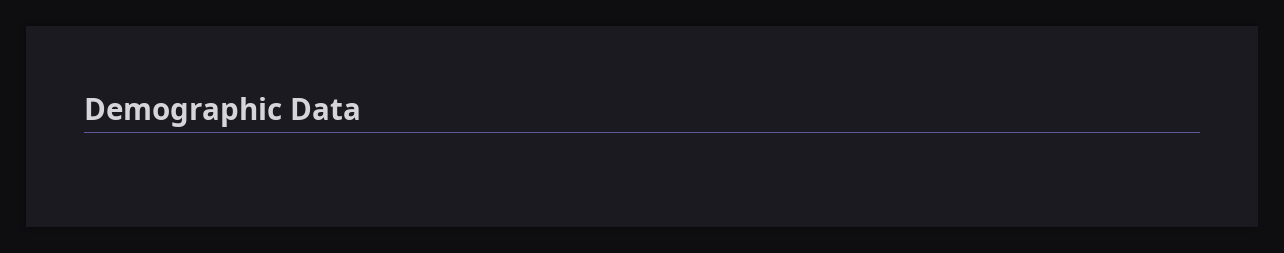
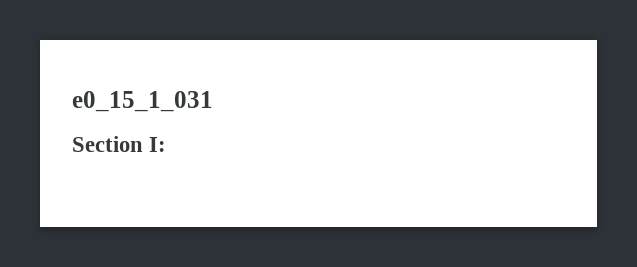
- Demographic Data
+ e0_15_1_031
+ Section I:

